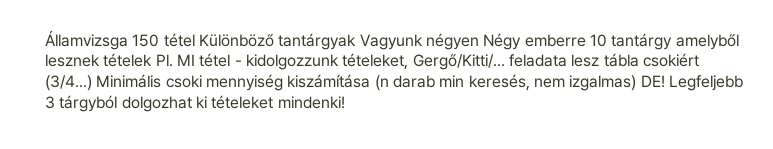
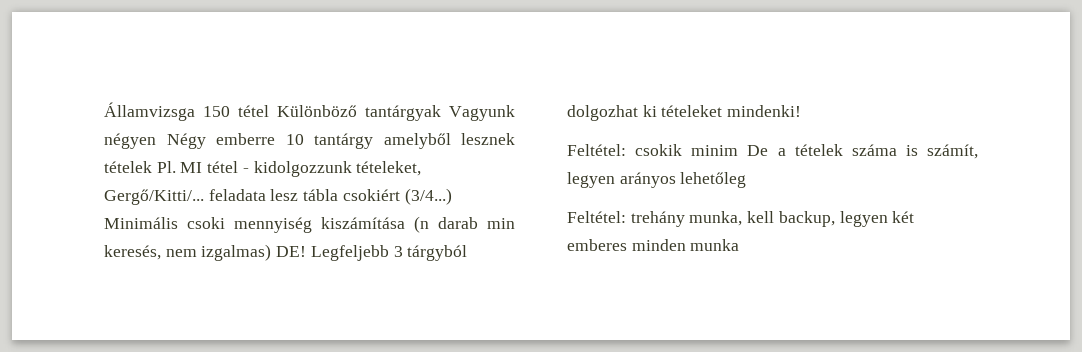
+ Feltétel: csokik minim De a tételek száma is számít, legyen arányos lehetőleg
+ Feltétel: trehány munka, kell backup, legyen két emberes minden munka

